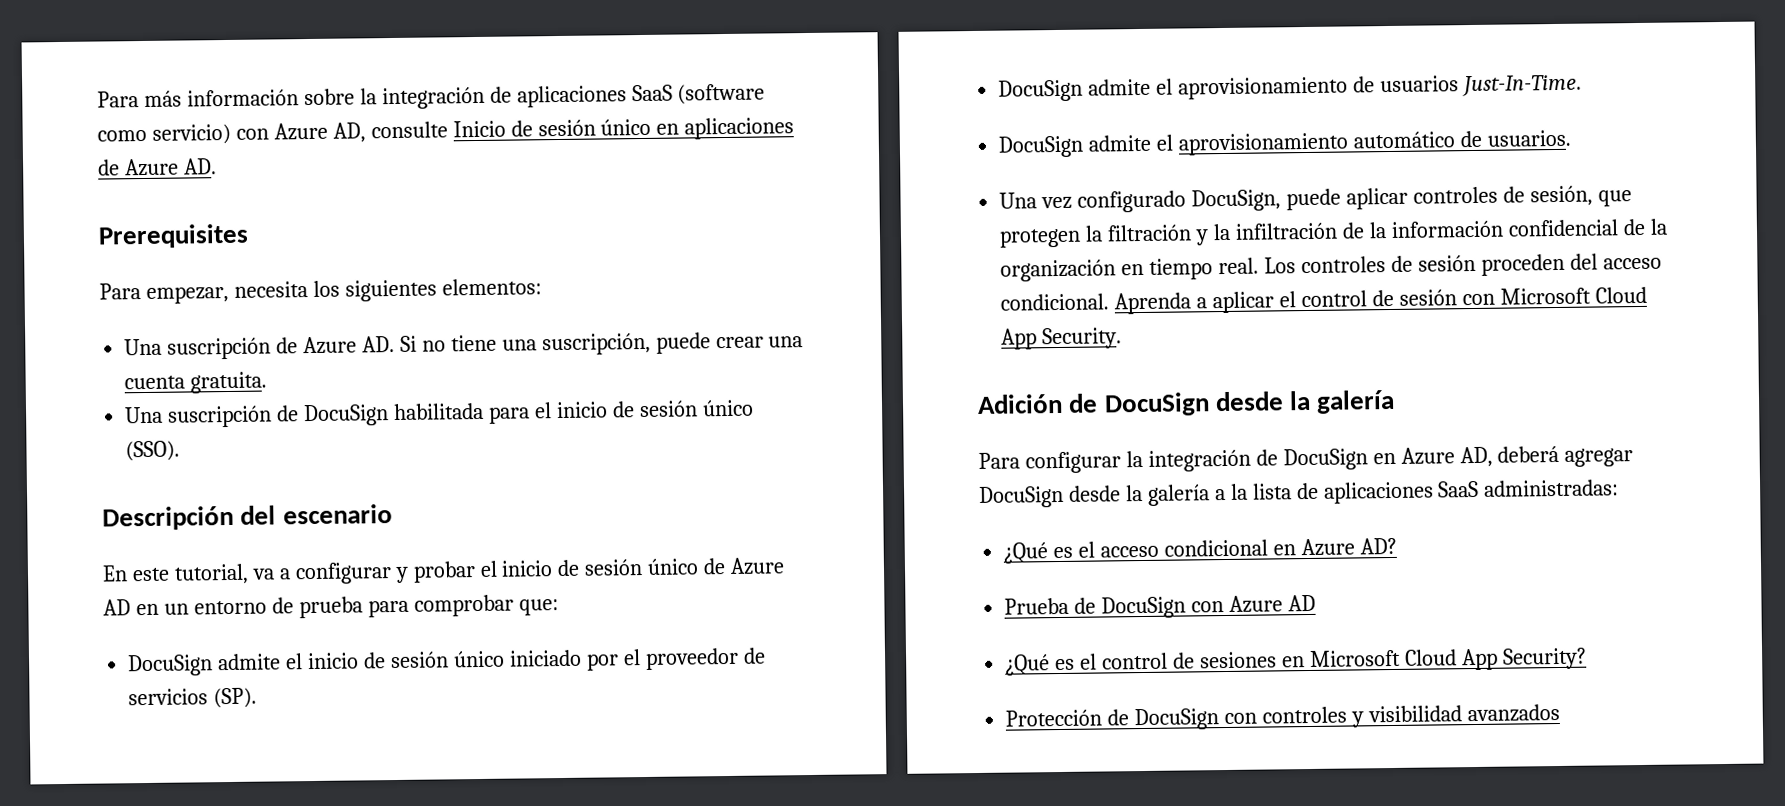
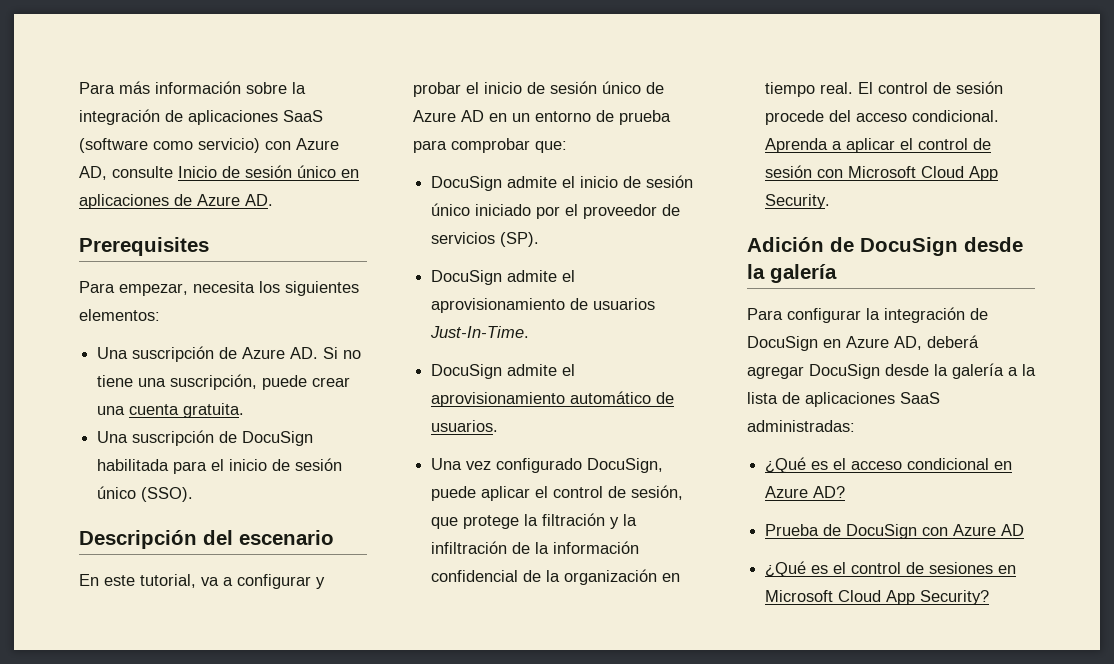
- Una vez configurado DocuSign, puede aplicar controles de sesión, que protegen la filtración y la infiltración de la información confidencial de la organización en tiempo real.
+ Una vez configurado DocuSign, puede aplicar el control de sesión, que protege la filtración y la infiltración de la información confidencial de la organización en tiempo real.
- Los controles de sesión proceden del acceso condicional.
+ El control de sesión procede del acceso condicional.
- Protección de DocuSign con controles y visibilidad avanzados

